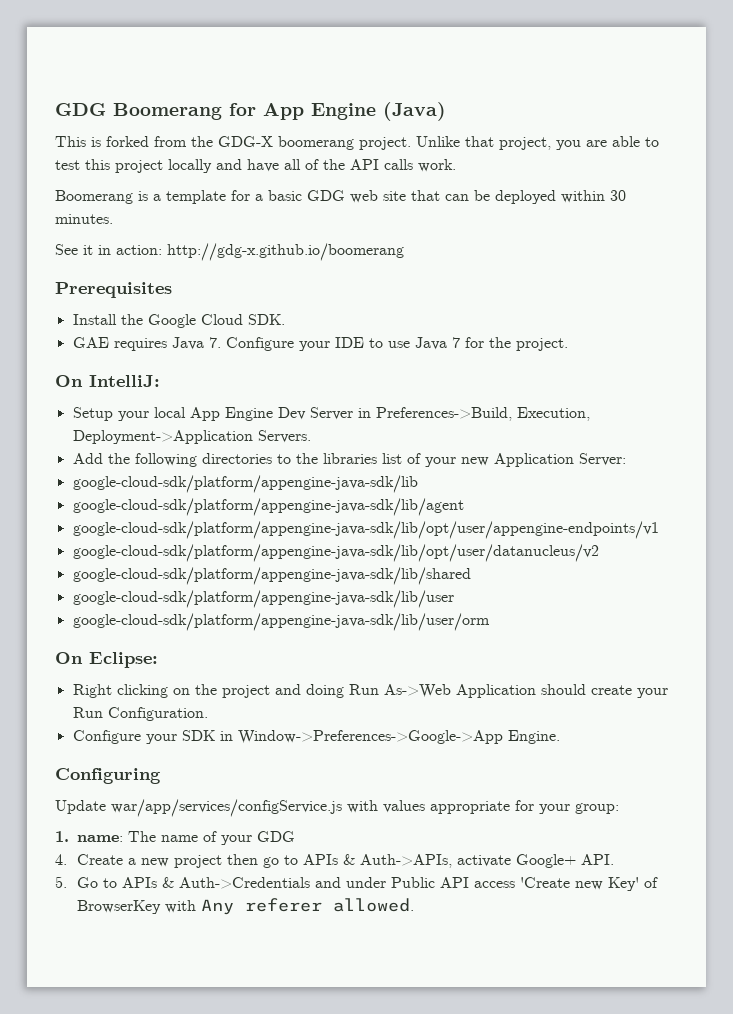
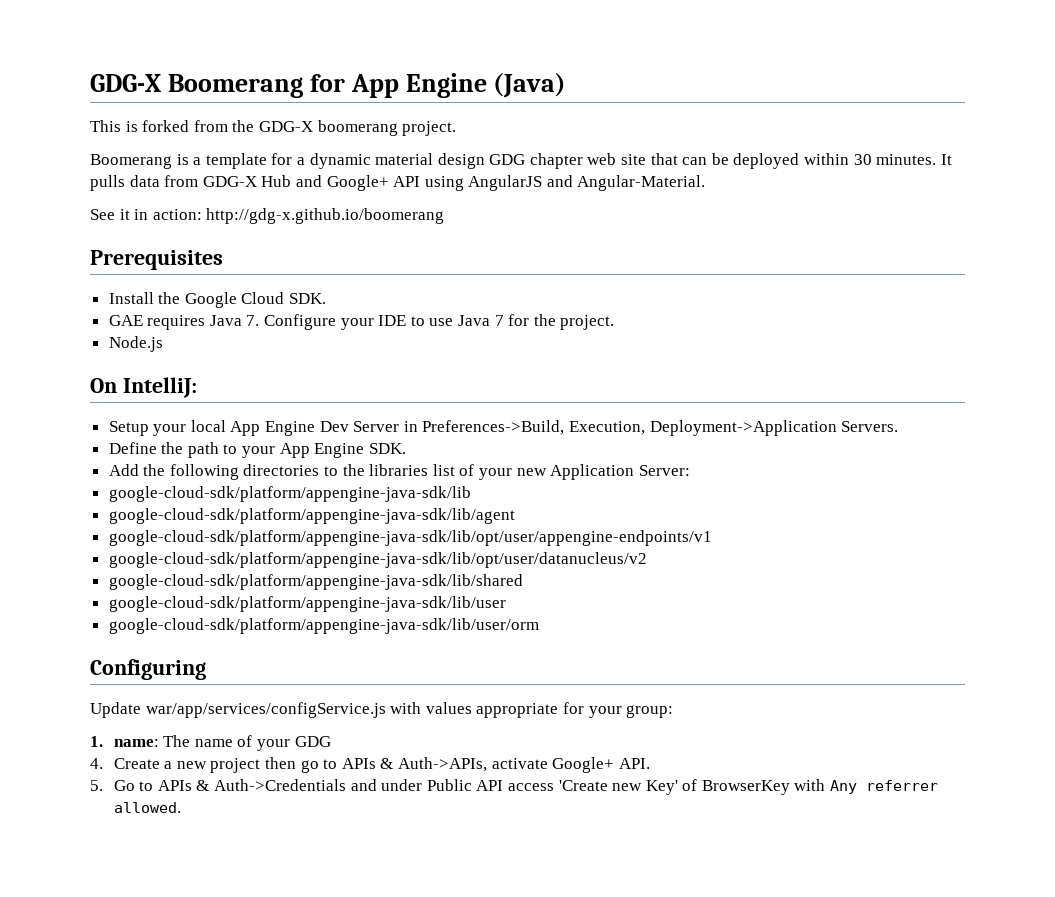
- GDG Boomerang for App Engine (Java)
+ GDG-X Boomerang for App Engine (Java)
- Unlike that project, you are able to test this project locally and have all of the API calls work.
- Boomerang is a template for a basic GDG web site that can be deployed within 30 minutes.
+ Boomerang is a template for a dynamic material design GDG chapter web site that can be deployed within 30 minutes. It pulls data from GDG-X Hub and Google+ API using AngularJS and Angular-Material.
+ Node.js
+ Define the path to your App Engine SDK.
- On Eclipse:
- Right clicking on the project and doing Run As->Web Application should create your Run Configuration.
- Configure your SDK in Window->Preferences->Google->App Engine.
- 5. Go to APIs & Auth->Credentials and under Public API access 'Create new Key' of BrowserKey with Any referer allowed.
+ 5. Go to APIs & Auth->Credentials and under Public API access 'Create new Key' of BrowserKey with Any referrer allowed.

